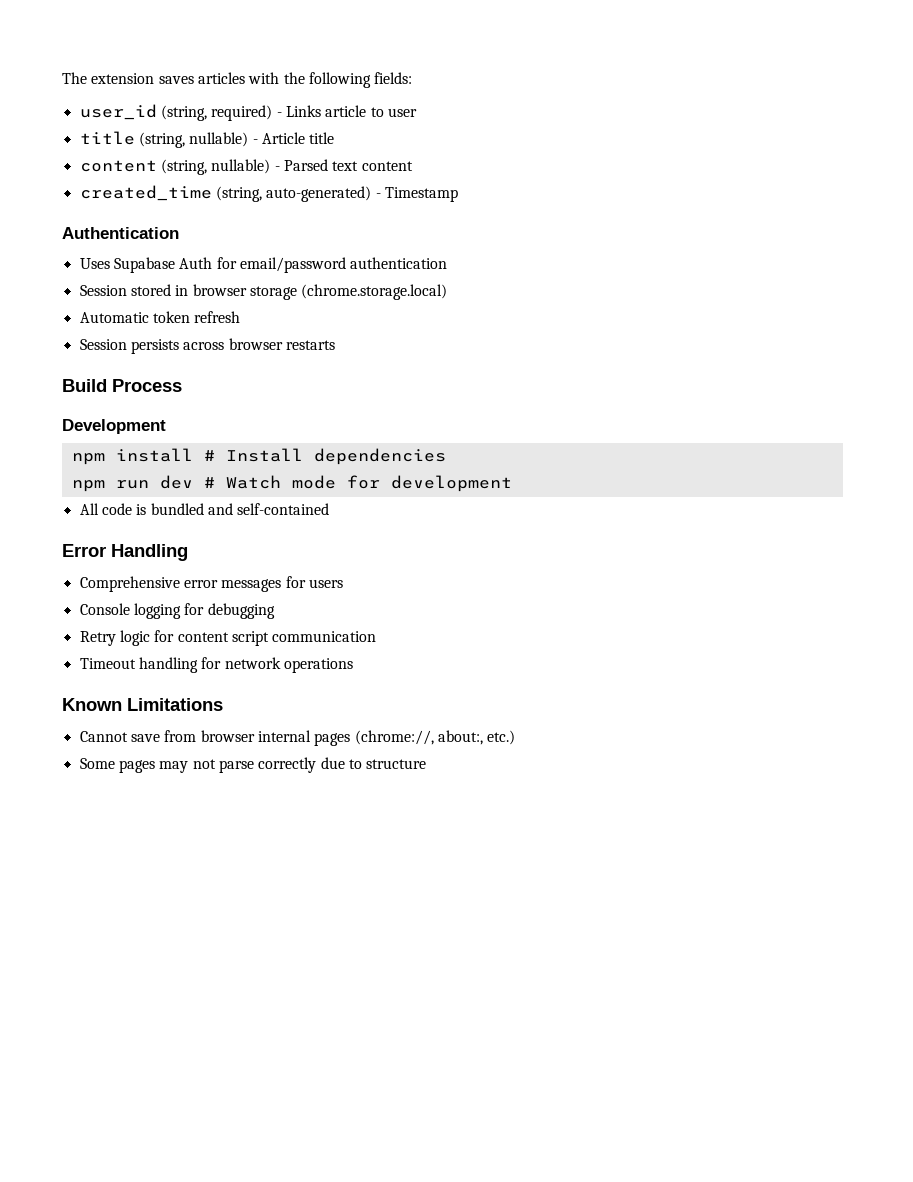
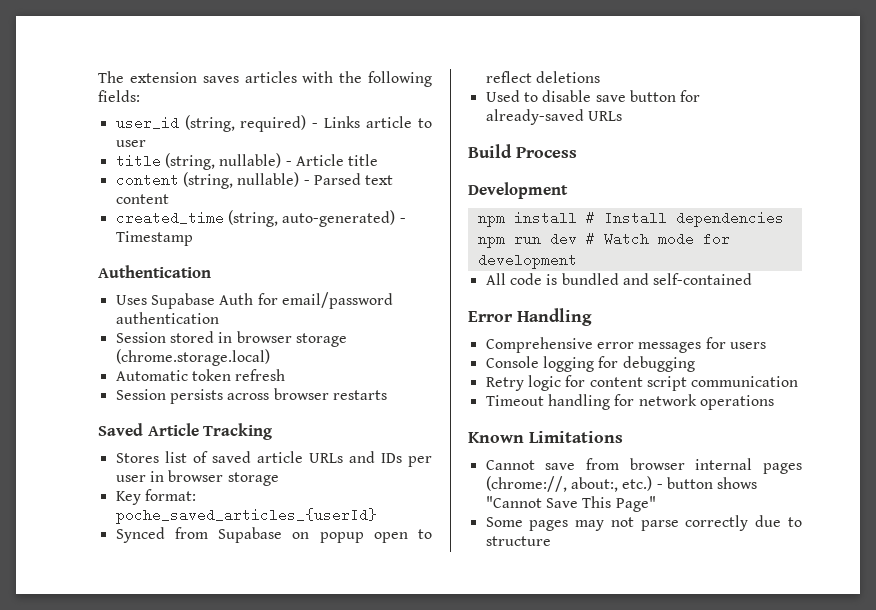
+ Saved Article Tracking
+ Stores list of saved article URLs and IDs per user in browser storage
+ Key format: poche_saved_articles_{userId}
+ Synced from Supabase on popup open to reflect deletions
+ Used to disable save button for already-saved URLs
- Cannot save from browser internal pages (chrome://, about:, etc.)
+ Cannot save from browser internal pages (chrome://, about:, etc.) - button shows "Cannot Save This Page"

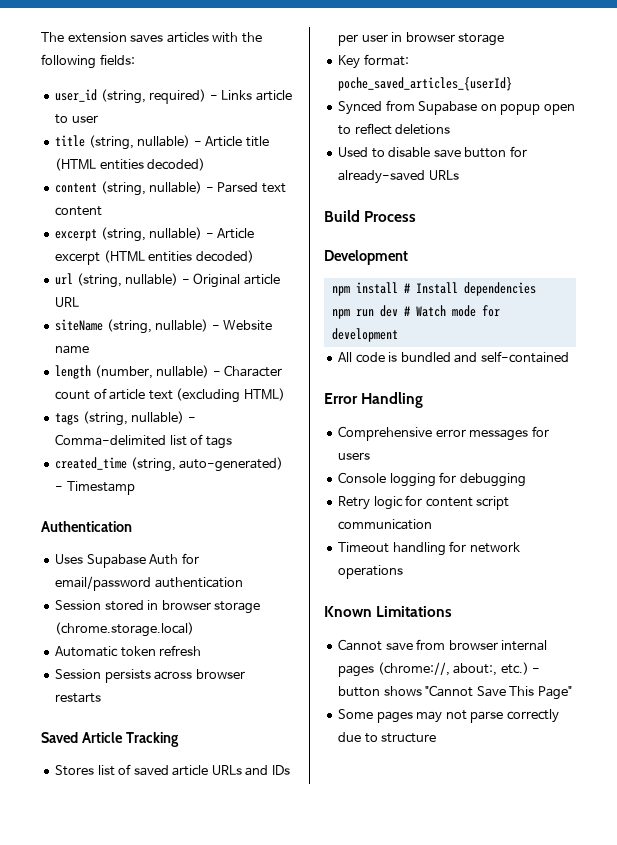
- title (string, nullable) - Article title
+ title (string, nullable) - Article title (HTML entities decoded)
+ excerpt (string, nullable) - Article excerpt (HTML entities decoded)
+ url (string, nullable) - Original article URL
+ siteName (string, nullable) - Website name
+ length (number, nullable) - Character count of article text (excluding HTML)
+ tags (string, nullable) - Comma-delimited list of tags

